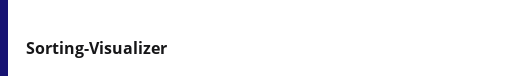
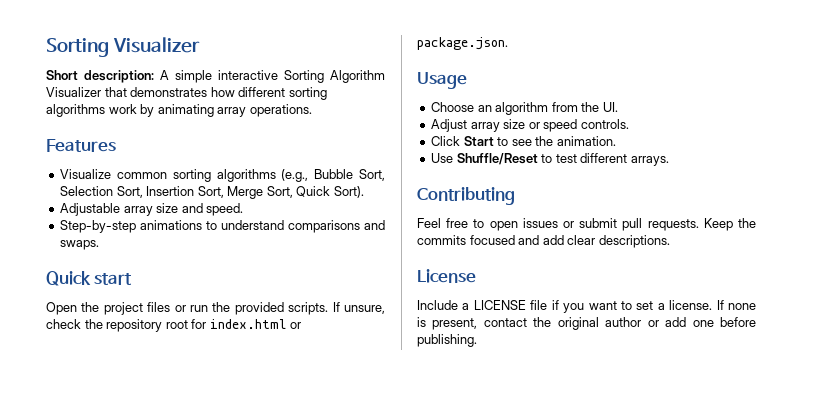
- Sorting-Visualizer
+ Sorting Visualizer
+ Short description: A simple interactive Sorting Algorithm Visualizer that demonstrates how different sorting algorithms work by animating array operations.
+ Features
+ Visualize common sorting algorithms (e.g., Bubble Sort, Selection Sort, Insertion Sort, Merge Sort, Quick Sort).
+ Adjustable array size and speed.
+ Step-by-step animations to understand comparisons and swaps.
+ Quick start
+ Open the project files or run the provided scripts. If unsure, check the repository root for index.html or package.json.
+ Usage
+ Choose an algorithm from the UI.
+ Adjust array size or speed controls.
+ Click Start to see the animation.
+ Use Shuffle/Reset to test different arrays.
+ Contributing
+ Feel free to open issues or submit pull requests. Keep the commits focused and add clear descriptions.
+ License
+ Include a LICENSE file if you want to set a license. If none is present, contact the original author or add one before publishing.

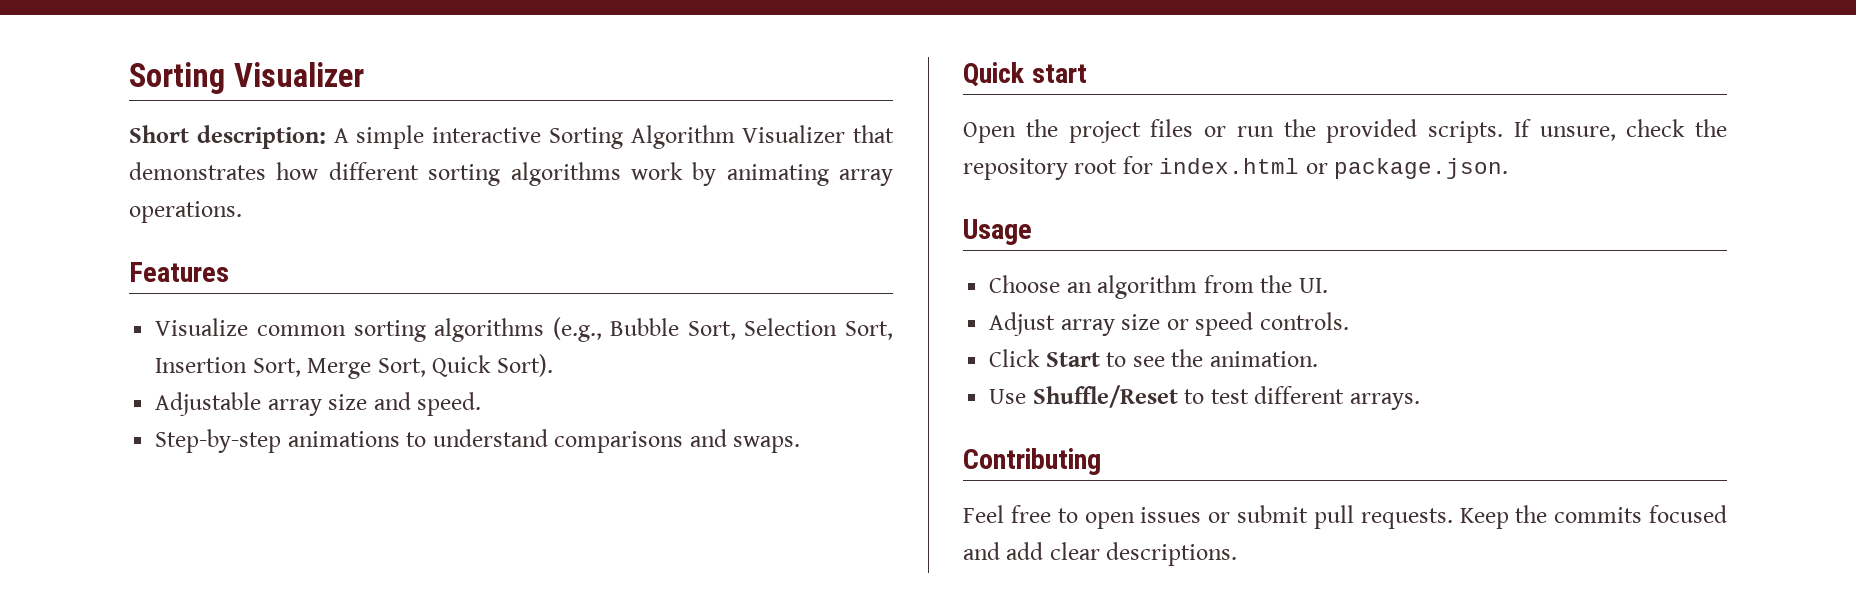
- License
- Include a LICENSE file if you want to set a license. If none is present, contact the original author or add one before publishing.

